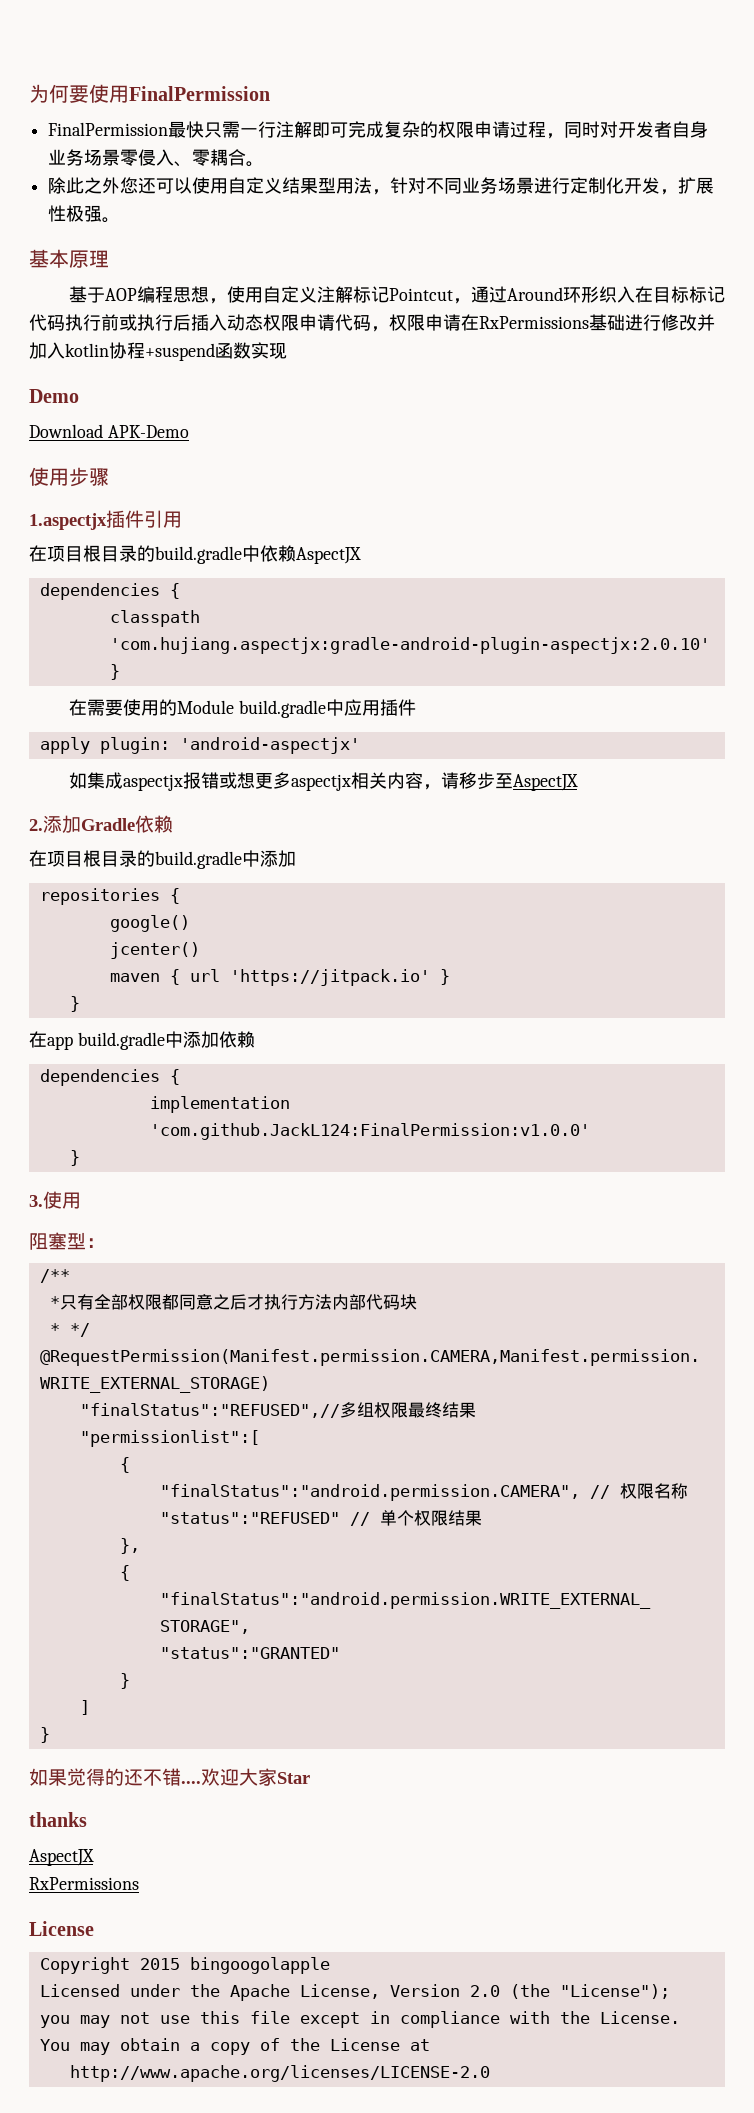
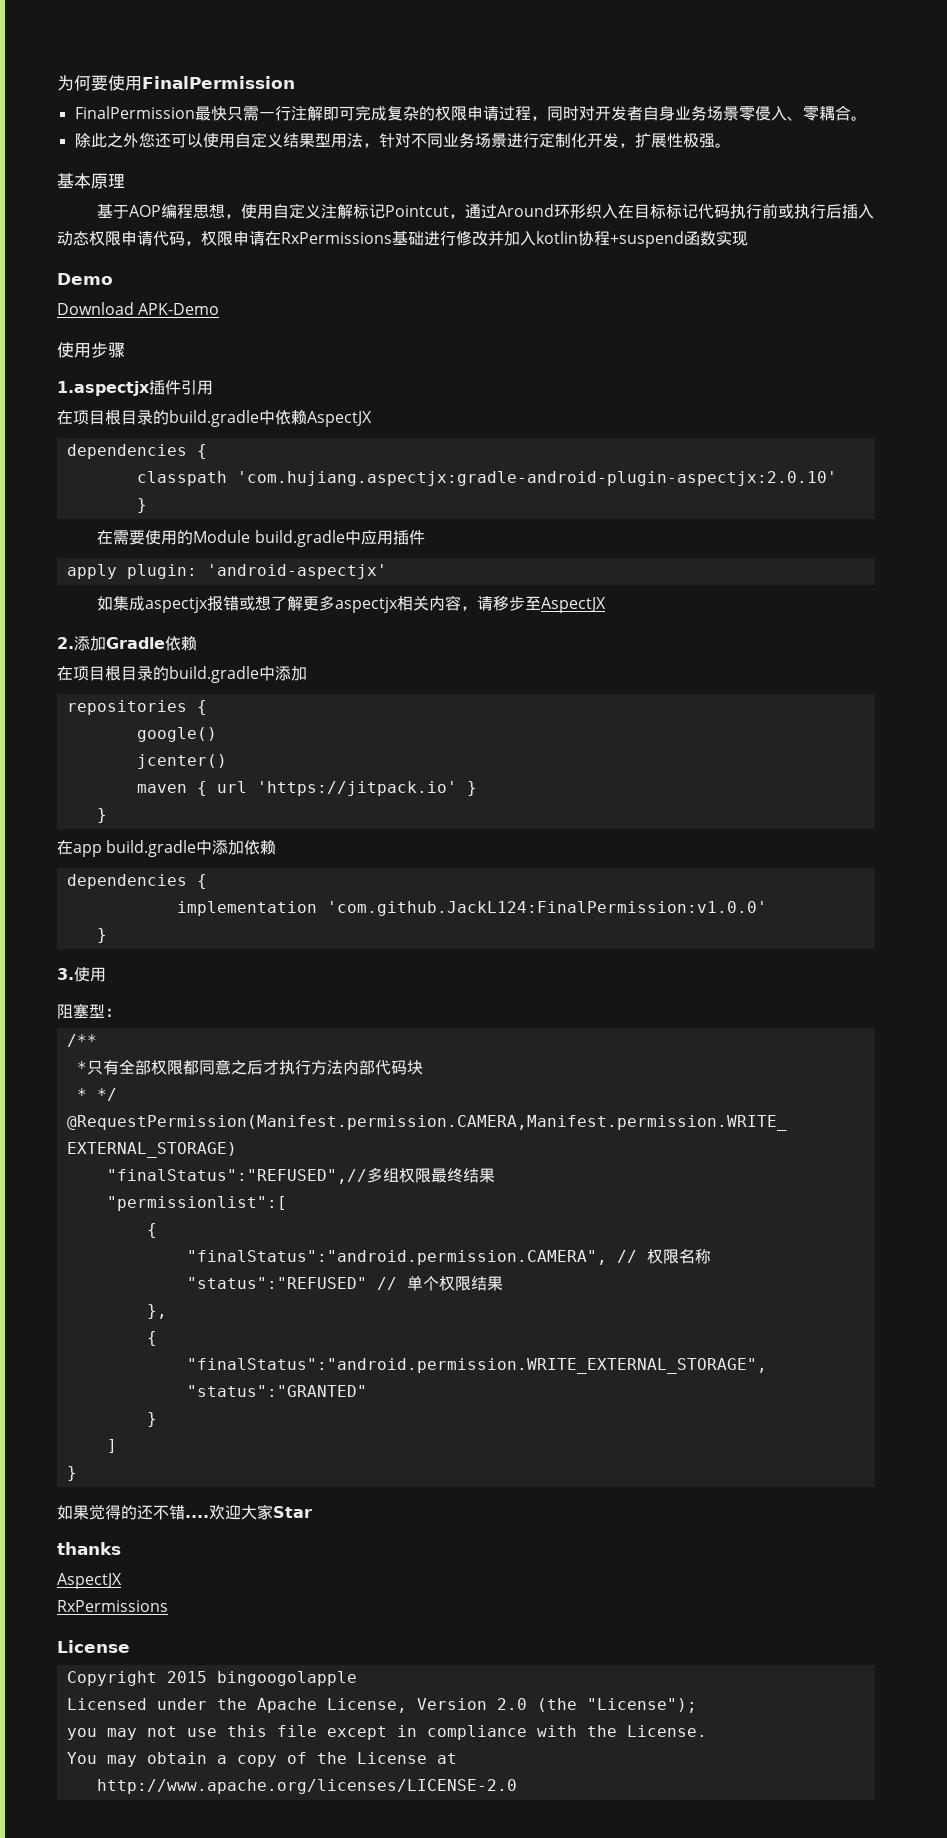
- 如集成aspectjx报错或想更多aspectjx相关内容，请移步至AspectJX
+ 如集成aspectjx报错或想了解更多aspectjx相关内容，请移步至AspectJX

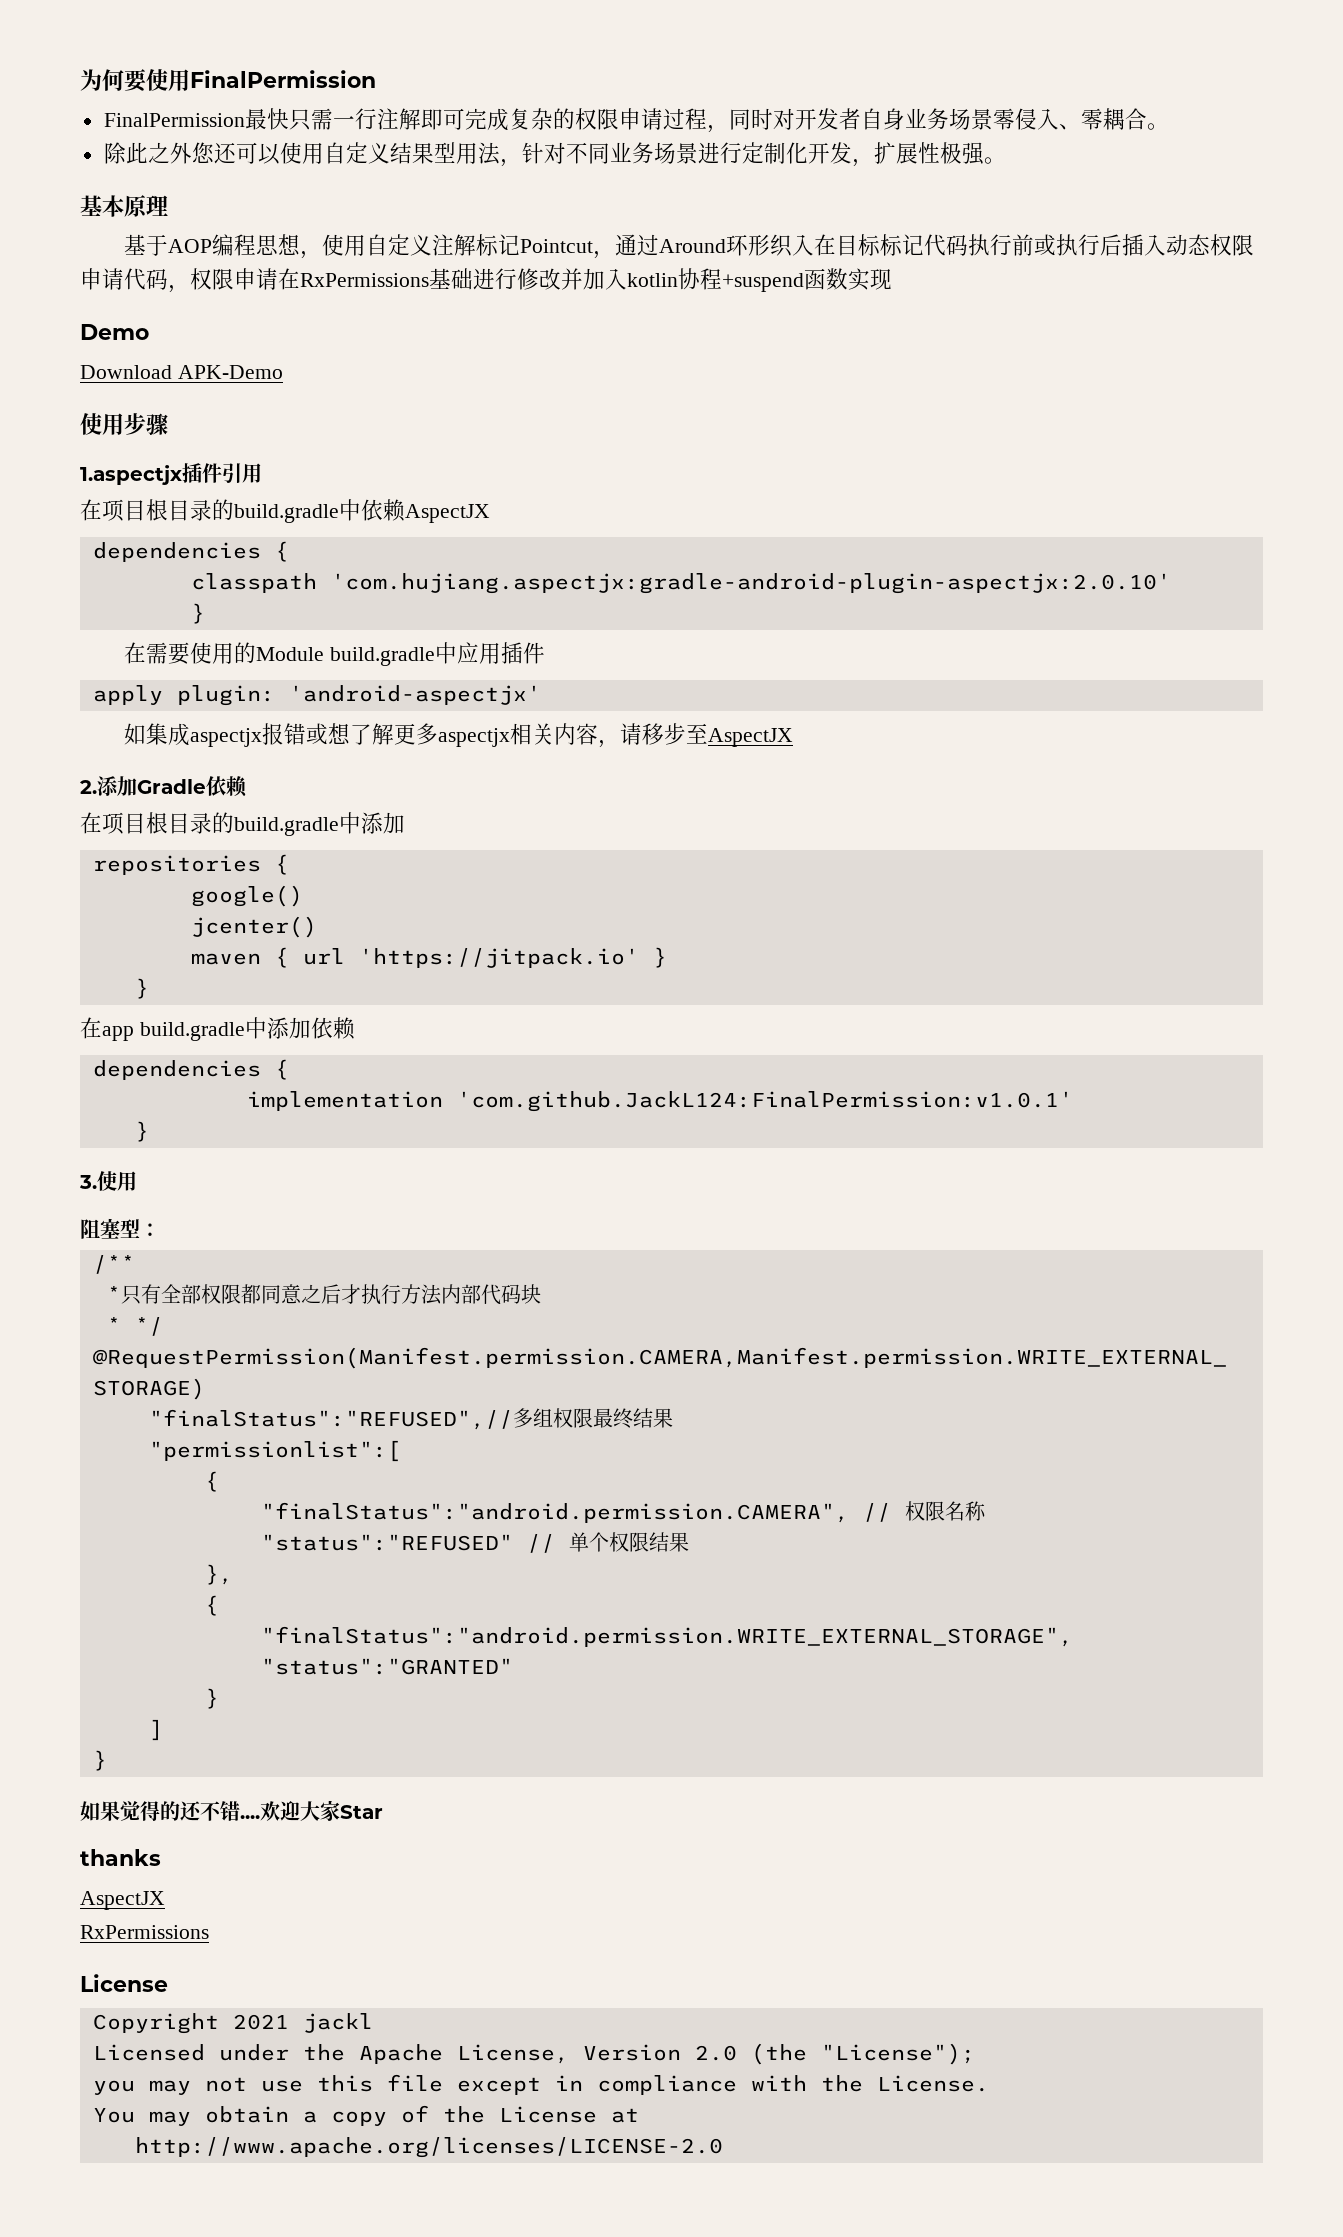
- implementation 'com.github.JackL124:FinalPermission:v1.0.0'
+ implementation 'com.github.JackL124:FinalPermission:v1.0.1'
- Copyright 2015 bingoogolapple
+ Copyright 2021 jackl

